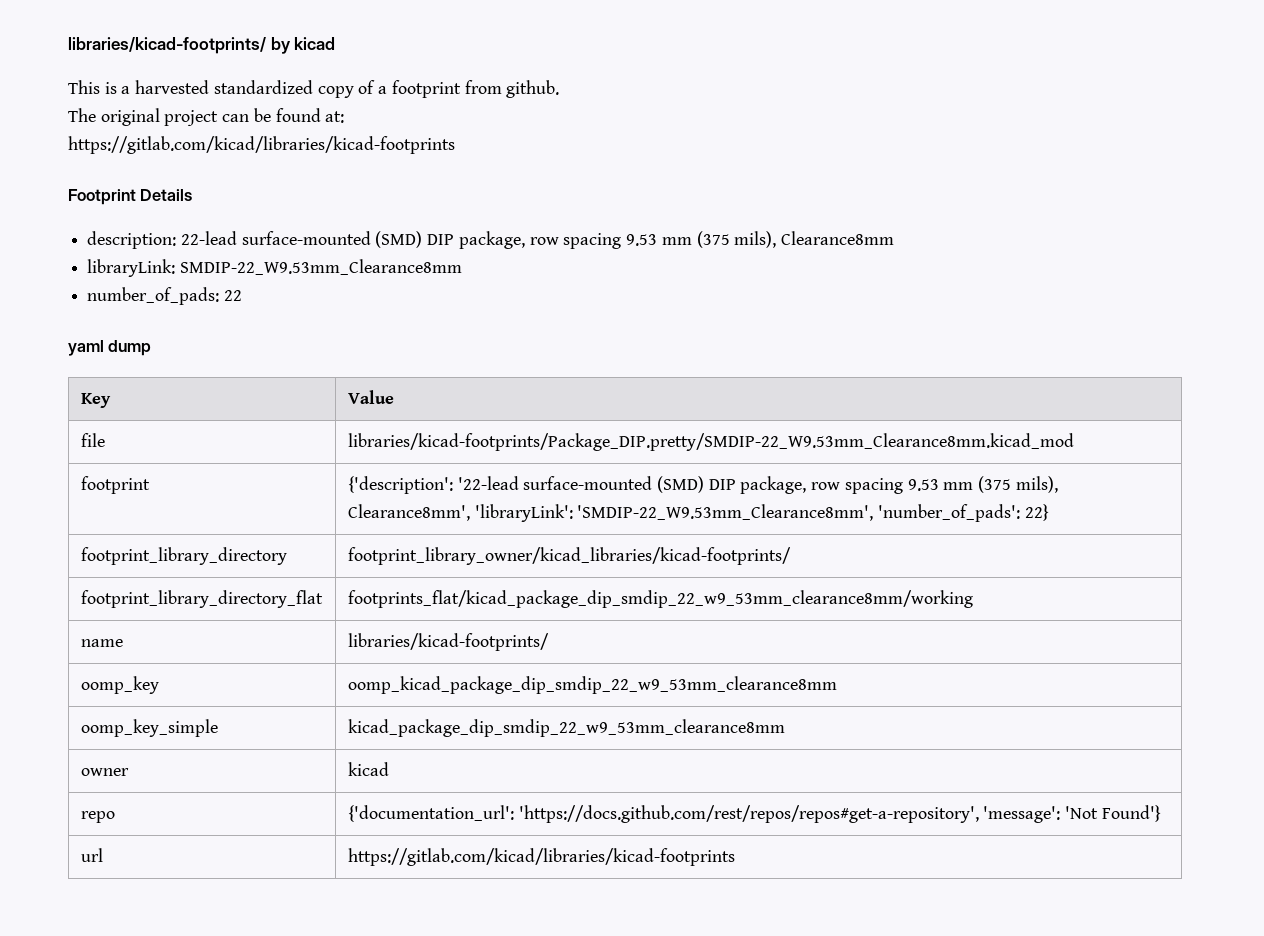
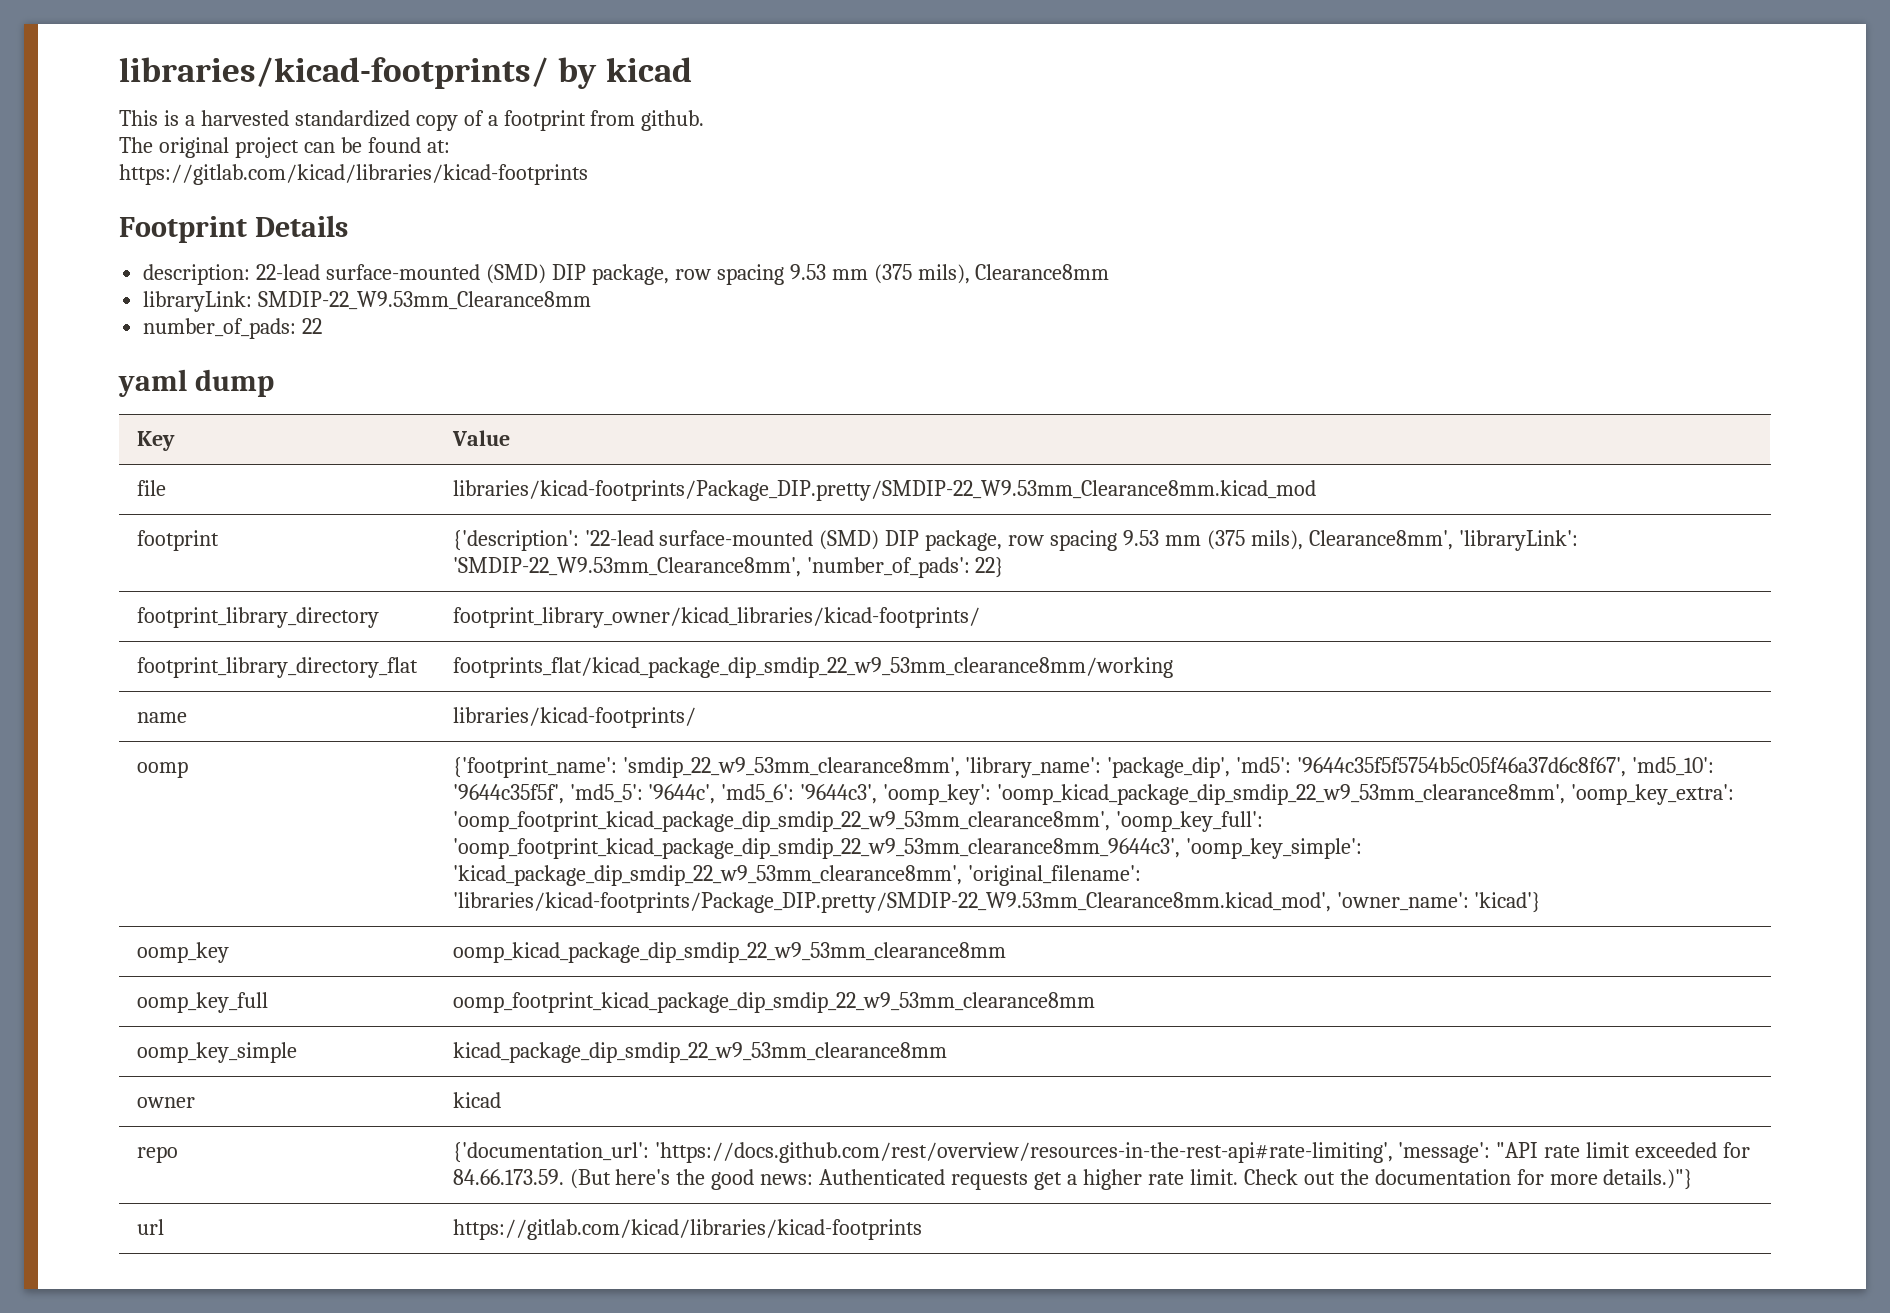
+ oomp | {'footprint_name': 'smdip_22_w9_53mm_clearance8mm', 'library_name': 'package_dip', 'md5': '9644c35f5f5754b5c05f46a37d6c8f67', 'md5_10': '9644c35f5f', 'md5_5': '9644c', 'md5_6': '9644c3', 'oomp_key': 'oomp_kicad_package_dip_smdip_22_w9_53mm_clearance8mm', 'oomp_key_extra': 'oomp_footprint_kicad_package_dip_smdip_22_w9_53mm_clearance8mm', 'oomp_key_full': 'oomp_footprint_kicad_package_dip_smdip_22_w9_53mm_clearance8mm_9644c3', 'oomp_key_simple': 'kicad_package_dip_smdip_22_w9_53mm_clearance8mm', 'original_filename': 'libraries/kicad-footprints/Package_DIP.pretty/SMDIP-22_W9.53mm_Clearance8mm.kicad_mod', 'owner_name': 'kicad'}
+ oomp_key_full | oomp_footprint_kicad_package_dip_smdip_22_w9_53mm_clearance8mm
- repo | {'documentation_url': 'https://docs.github.com/rest/repos/repos#get-a-repository', 'message': 'Not Found'}
+ repo | {'documentation_url': 'https://docs.github.com/rest/overview/resources-in-the-rest-api#rate-limiting', 'message': "API rate limit exceeded for 84.66.173.59. (But here's the good news: Authenticated requests get a higher rate limit. Check out the documentation for more details.)"}

